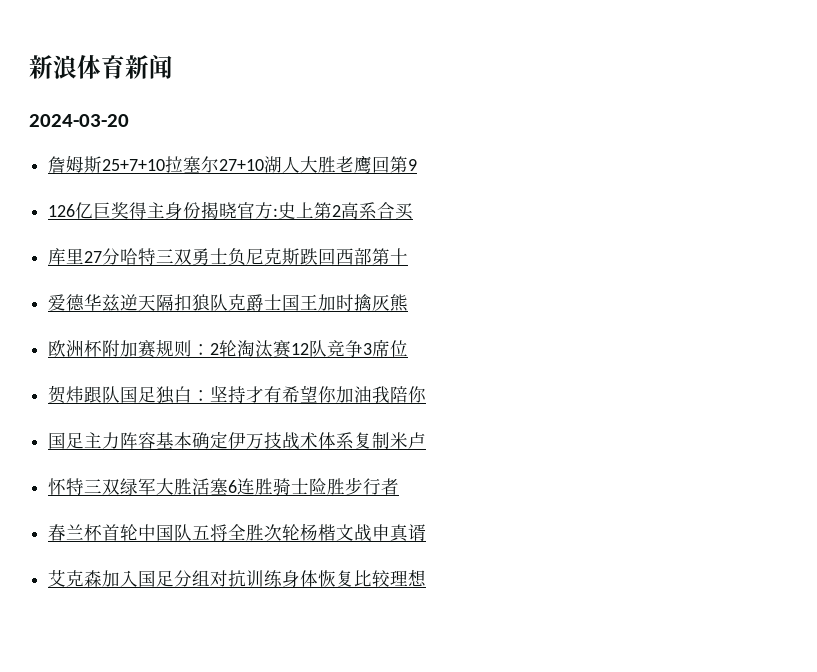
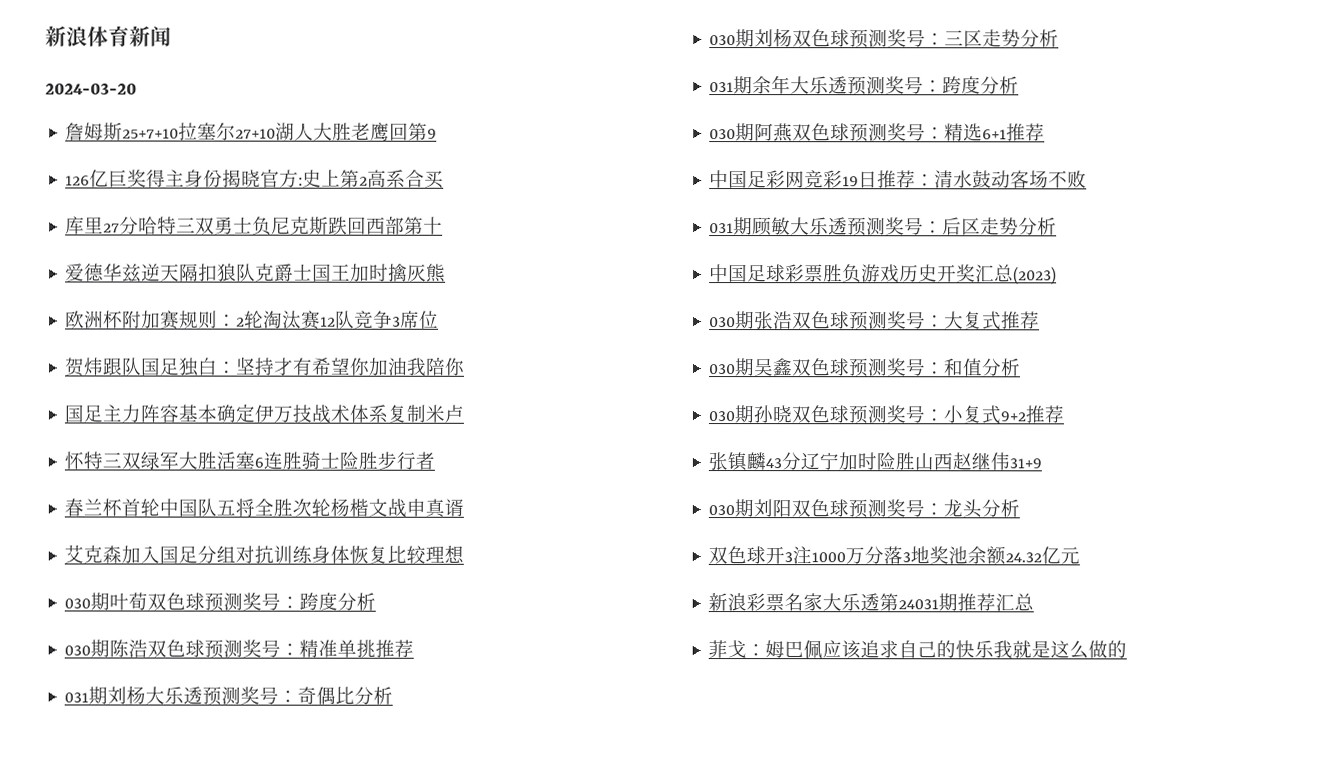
+ 030期叶荀双色球预测奖号：跨度分析
+ 030期陈浩双色球预测奖号：精准单挑推荐
+ 031期刘杨大乐透预测奖号：奇偶比分析
+ 030期刘杨双色球预测奖号：三区走势分析
+ 031期余年大乐透预测奖号：跨度分析
+ 030期阿燕双色球预测奖号：精选6+1推荐
+ 中国足彩网竞彩19日推荐：清水鼓动客场不败
+ 031期顾敏大乐透预测奖号：后区走势分析
+ 中国足球彩票胜负游戏历史开奖汇总(2023)
+ 030期张浩双色球预测奖号：大复式推荐
+ 030期吴鑫双色球预测奖号：和值分析
+ 030期孙晓双色球预测奖号：小复式9+2推荐
+ 张镇麟43分辽宁加时险胜山西赵继伟31+9
+ 030期刘阳双色球预测奖号：龙头分析
+ 双色球开3注1000万分落3地奖池余额24.32亿元
+ 新浪彩票名家大乐透第24031期推荐汇总
+ 菲戈：姆巴佩应该追求自己的快乐我就是这么做的

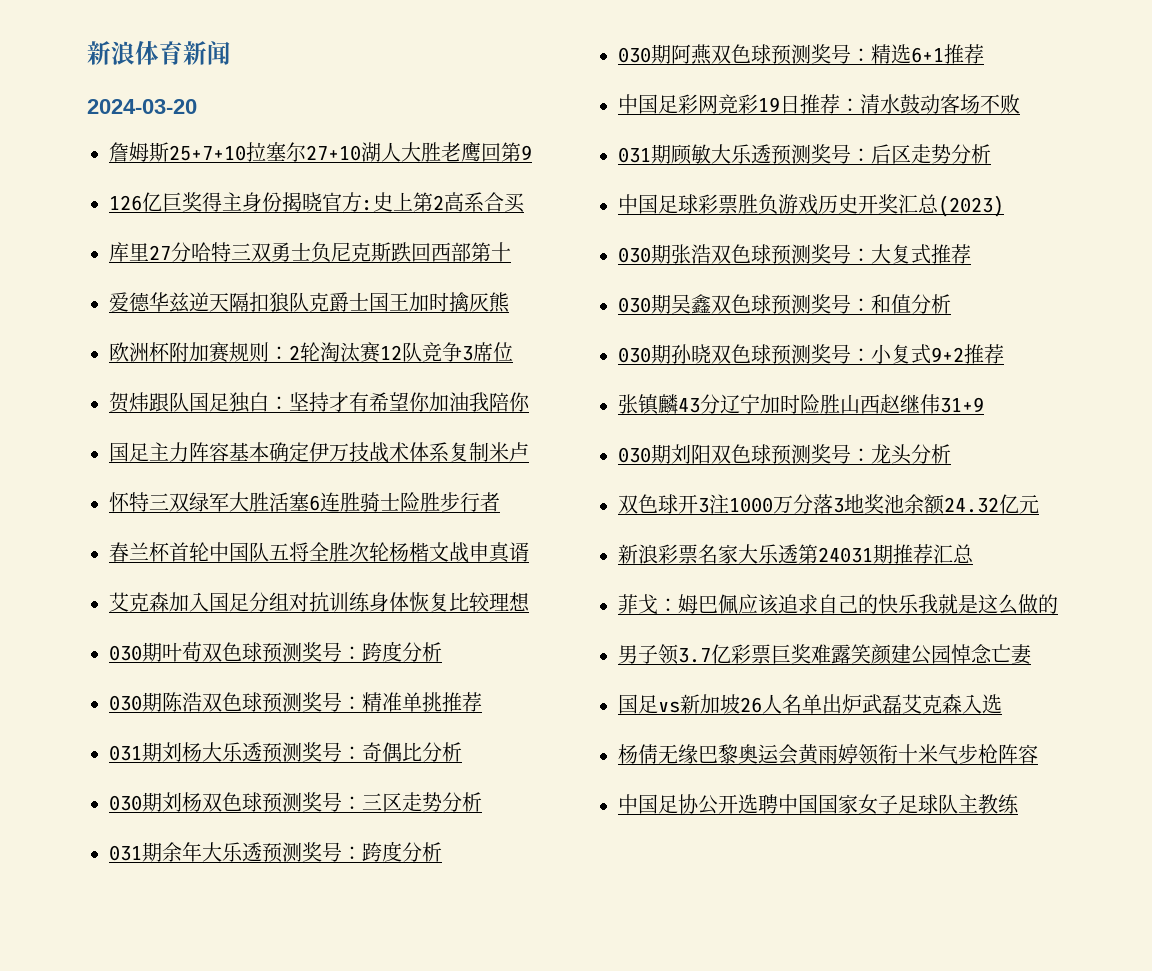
+ 男子领3.7亿彩票巨奖难露笑颜建公园悼念亡妻
+ 国足vs新加坡26人名单出炉武磊艾克森入选
+ 杨倩无缘巴黎奥运会黄雨婷领衔十米气步枪阵容
+ 中国足协公开选聘中国国家女子足球队主教练

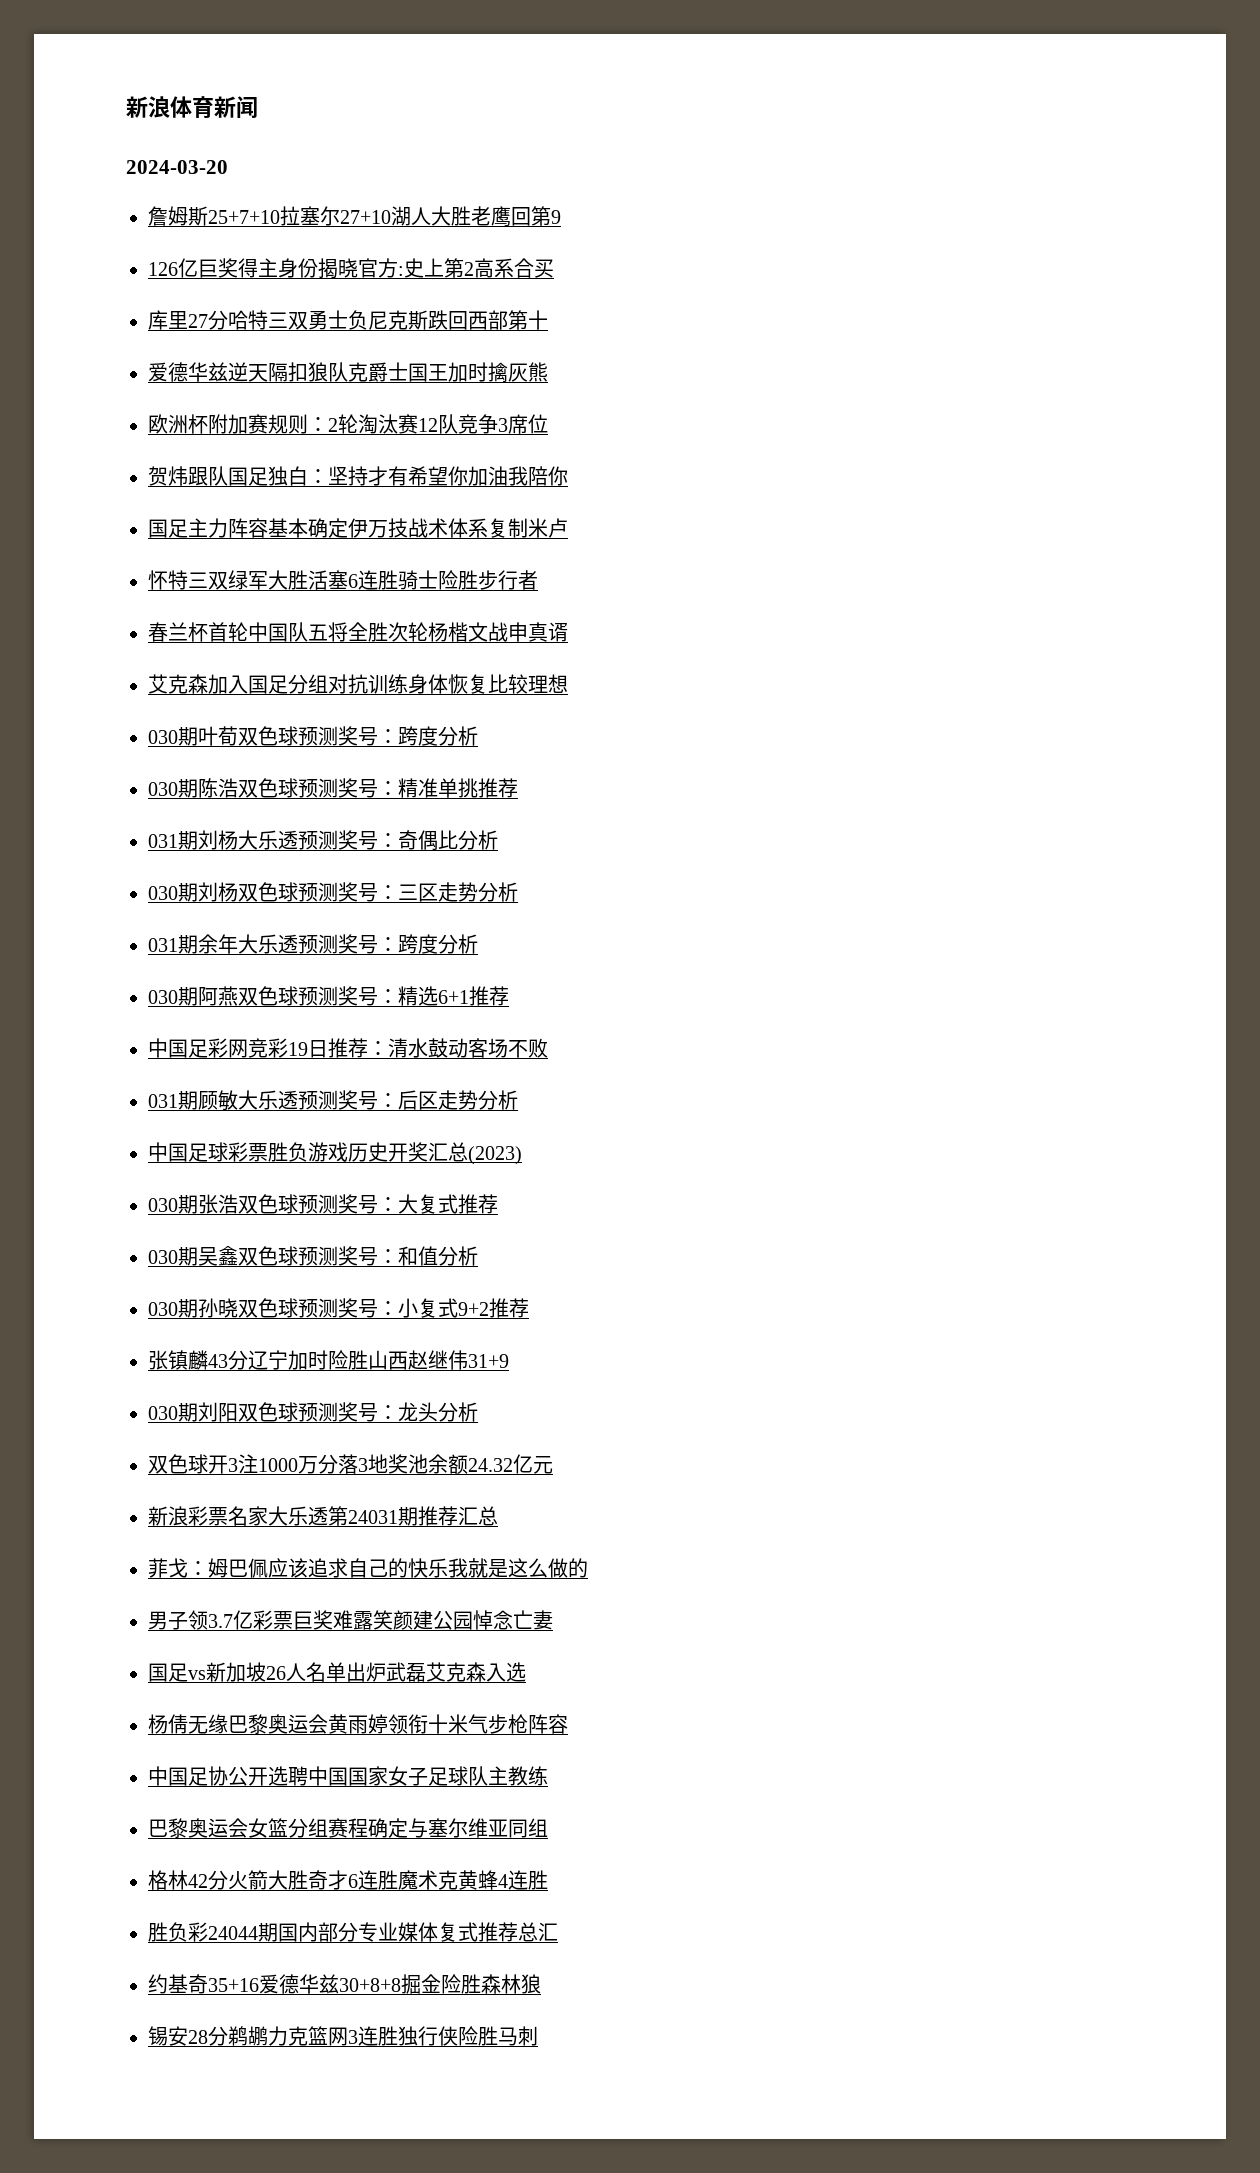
+ 巴黎奥运会女篮分组赛程确定与塞尔维亚同组
+ 格林42分火箭大胜奇才6连胜魔术克黄蜂4连胜
+ 胜负彩24044期国内部分专业媒体复式推荐总汇
+ 约基奇35+16爱德华兹30+8+8掘金险胜森林狼
+ 锡安28分鹈鹕力克篮网3连胜独行侠险胜马刺

